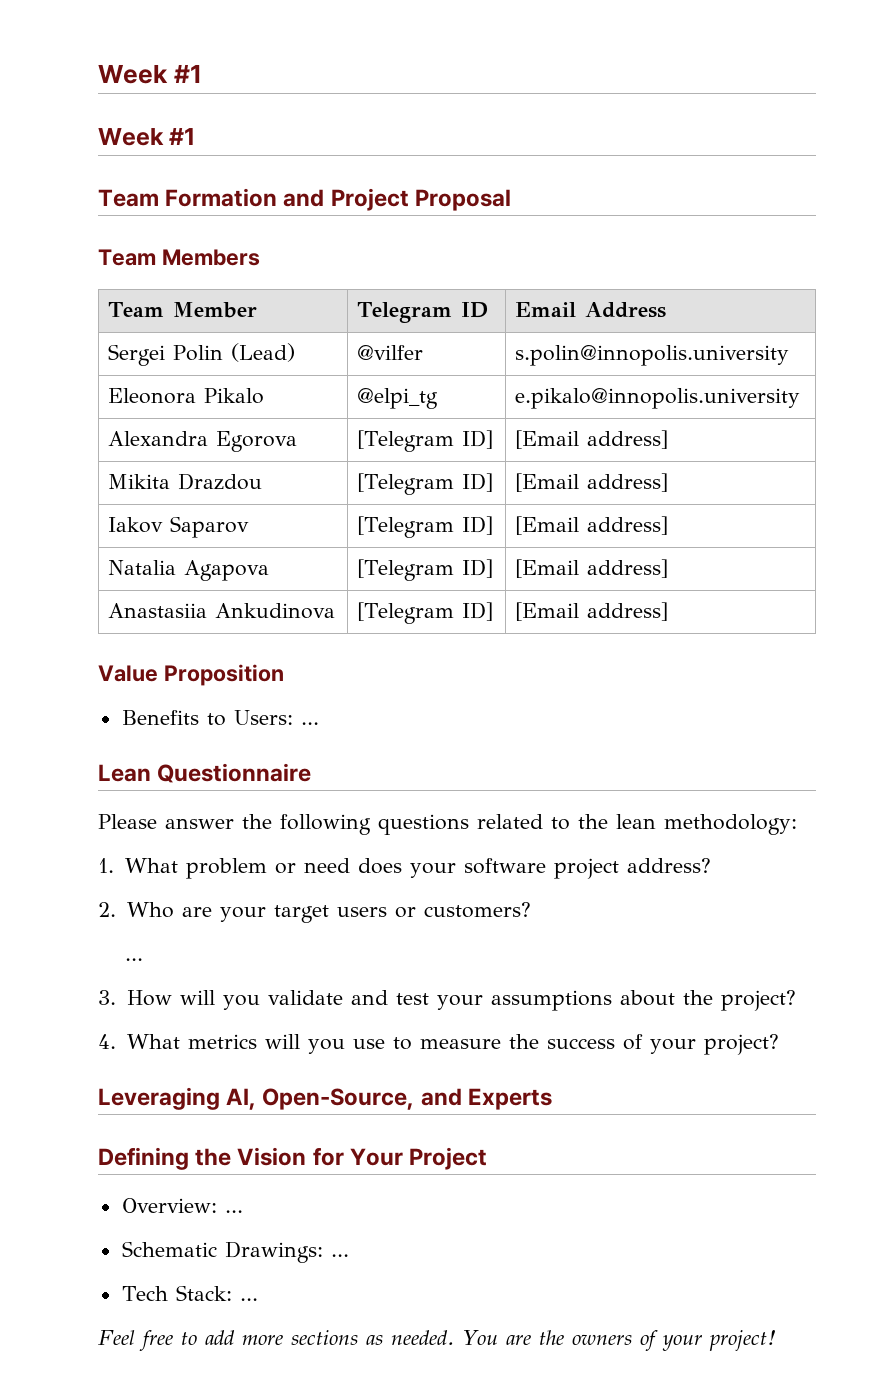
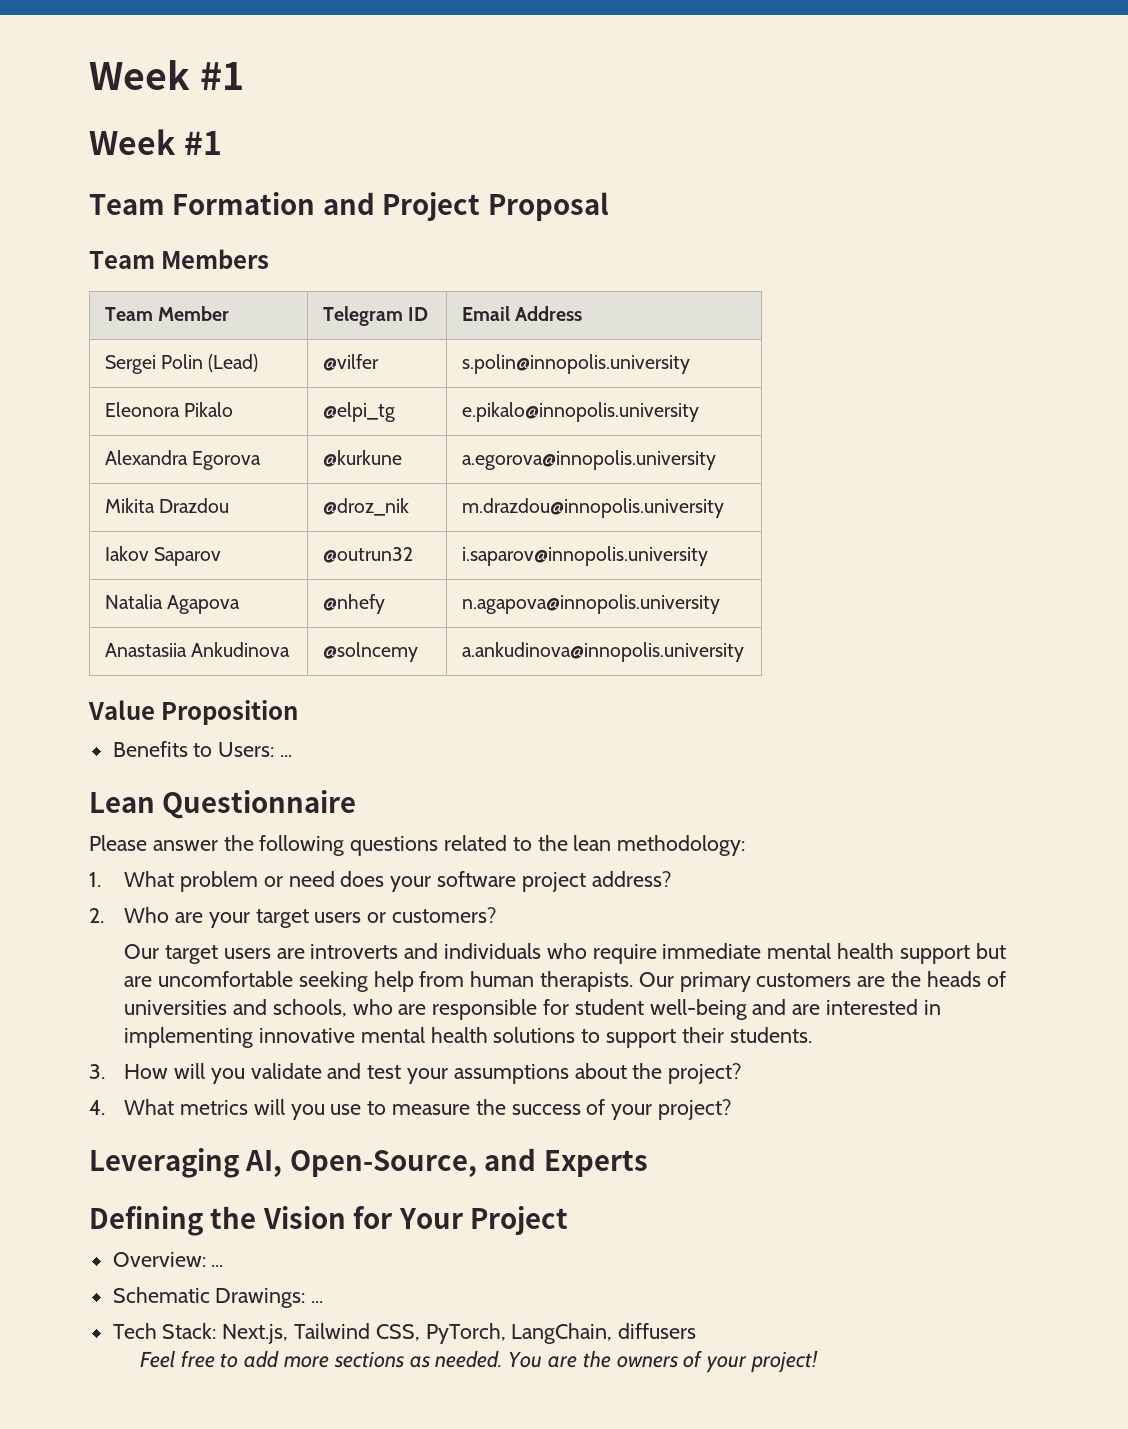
- Alexandra Egorova | [Telegram ID] | [Email address]
- Mikita Drazdou | [Telegram ID] | [Email address]
- Iakov Saparov | [Telegram ID] | [Email address]
- Natalia Agapova | [Telegram ID] | [Email address]
- Anastasiia Ankudinova | [Telegram ID] | [Email address]
+ Alexandra Egorova | @kurkune | a.egorova@innopolis.university
+ Mikita Drazdou | @droz_nik | m.drazdou@innopolis.university
+ Iakov Saparov | @outrun32 | i.saparov@innopolis.university
+ Natalia Agapova | @nhefy | n.agapova@innopolis.university
+ Anastasiia Ankudinova | @solncemy | a.ankudinova@innopolis.university
  2. Who are your target users or customers?
- ...
+ Our target users are introverts and individuals who require immediate mental health support but are uncomfortable seeking help from human therapists. Our primary customers are the heads of universities and schools, who are responsible for student well-being and are interested in implementing innovative mental health solutions to support their students.
- Tech Stack: ...
+ Tech Stack: Next.js, Tailwind CSS, PyTorch, LangChain, diffusers

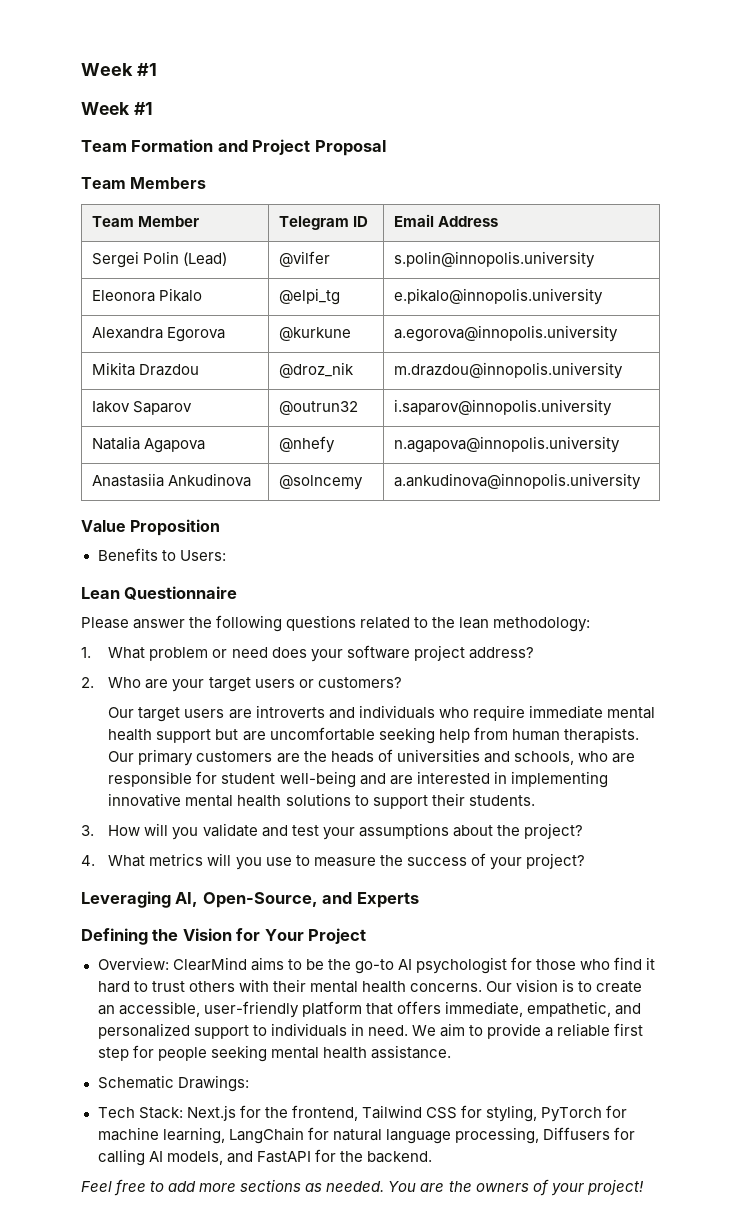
- Benefits to Users: ...
+ Benefits to Users:
- Overview: ...
+ Overview: ClearMind aims to be the go-to AI psychologist for those who find it hard to trust others with their mental health concerns. Our vision is to create an accessible, user-friendly platform that offers immediate, empathetic, and personalized support to individuals in need. We aim to provide a reliable first step for people seeking mental health assistance.
- Schematic Drawings: ...
+ Schematic Drawings:
- Tech Stack: Next.js, Tailwind CSS, PyTorch, LangChain, diffusers
+ Tech Stack: Next.js for the frontend, Tailwind CSS for styling, PyTorch for machine learning, LangChain for natural language processing, Diffusers for calling AI models, and FastAPI for the backend.

